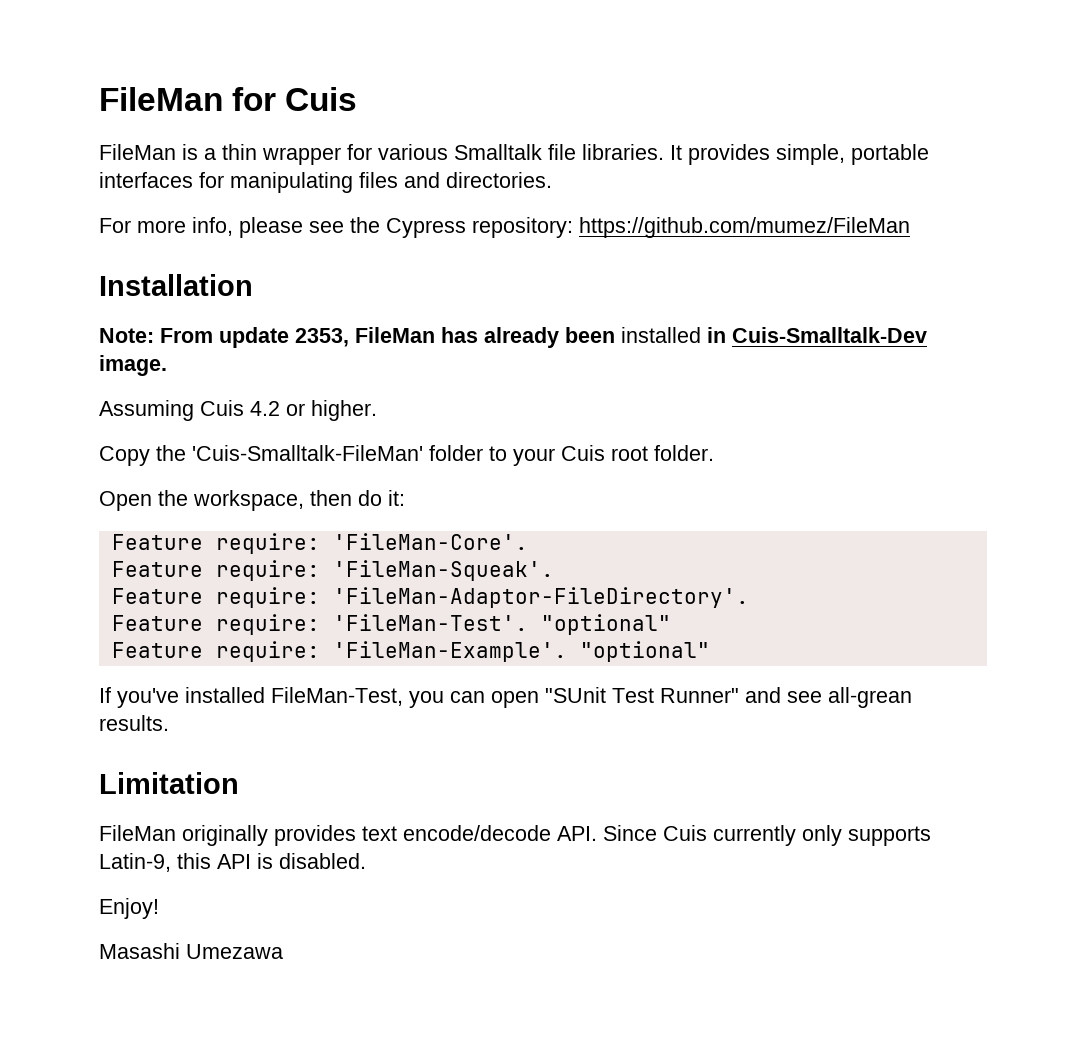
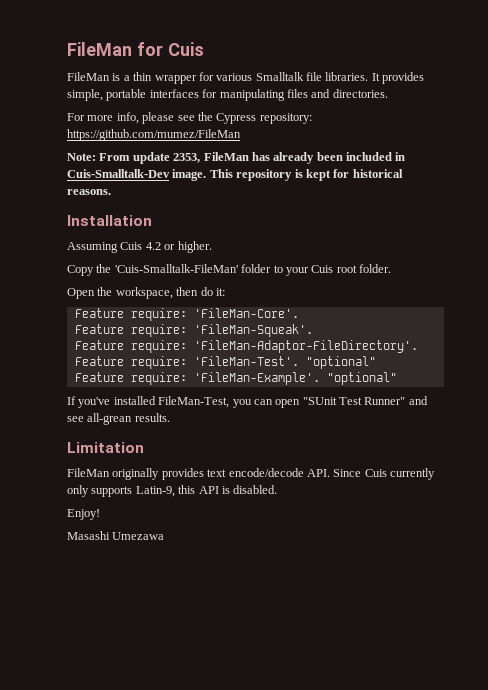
- Installation
- Note: From update 2353, FileMan has already been installed in Cuis-Smalltalk-Dev image.
+ Note: From update 2353, FileMan has already been included in Cuis-Smalltalk-Dev image. This repository is kept for historical reasons.
+ Installation

